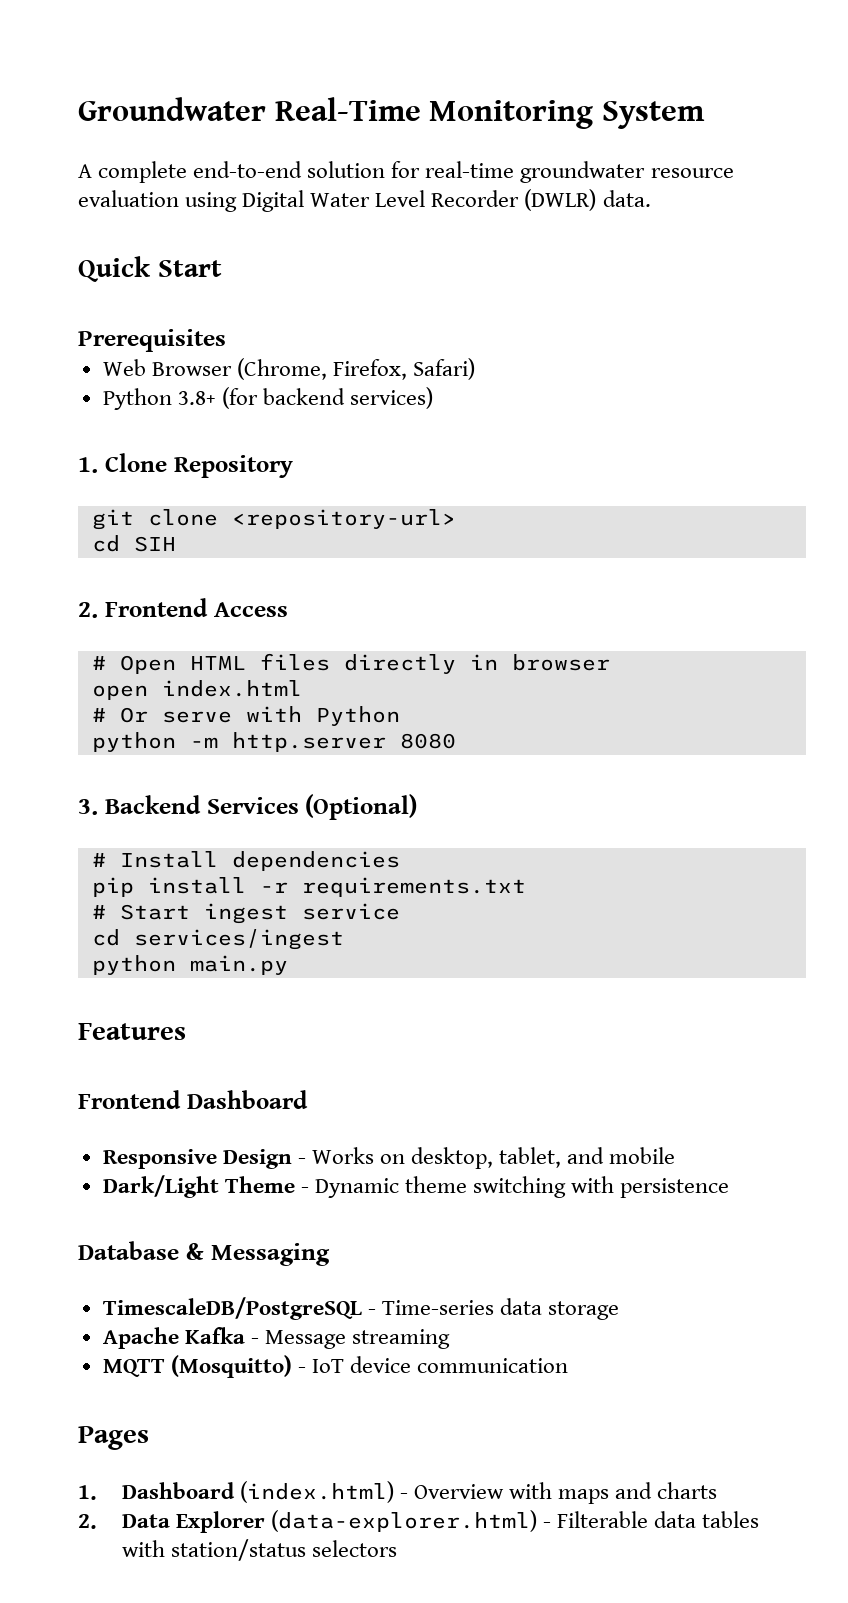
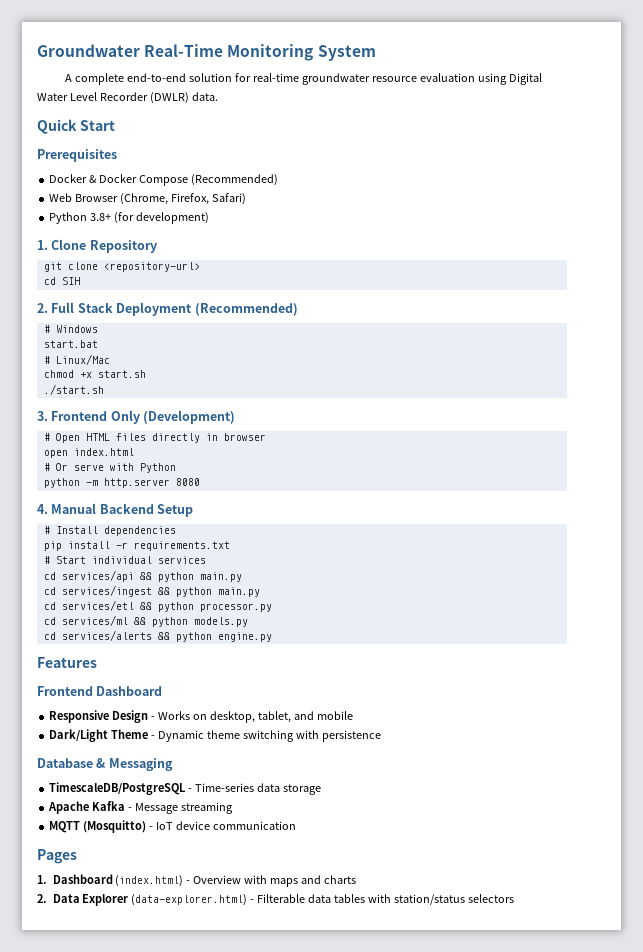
+ Docker & Docker Compose (Recommended)
- Python 3.8+ (for backend services)
+ Python 3.8+ (for development)
- 2. Frontend Access
+ 2. Full Stack Deployment (Recommended)
+ # Windows
+ start.bat
+ # Linux/Mac
+ chmod +x start.sh
+ ./start.sh
+ 3. Frontend Only (Development)
- 3. Backend Services (Optional)
+ 4. Manual Backend Setup
- # Start ingest service
+ # Start individual services
+ cd services/api && python main.py
- cd services/ingest
- python main.py
+ cd services/ingest && python main.py
+ cd services/etl && python processor.py
+ cd services/ml && python models.py
+ cd services/alerts && python engine.py

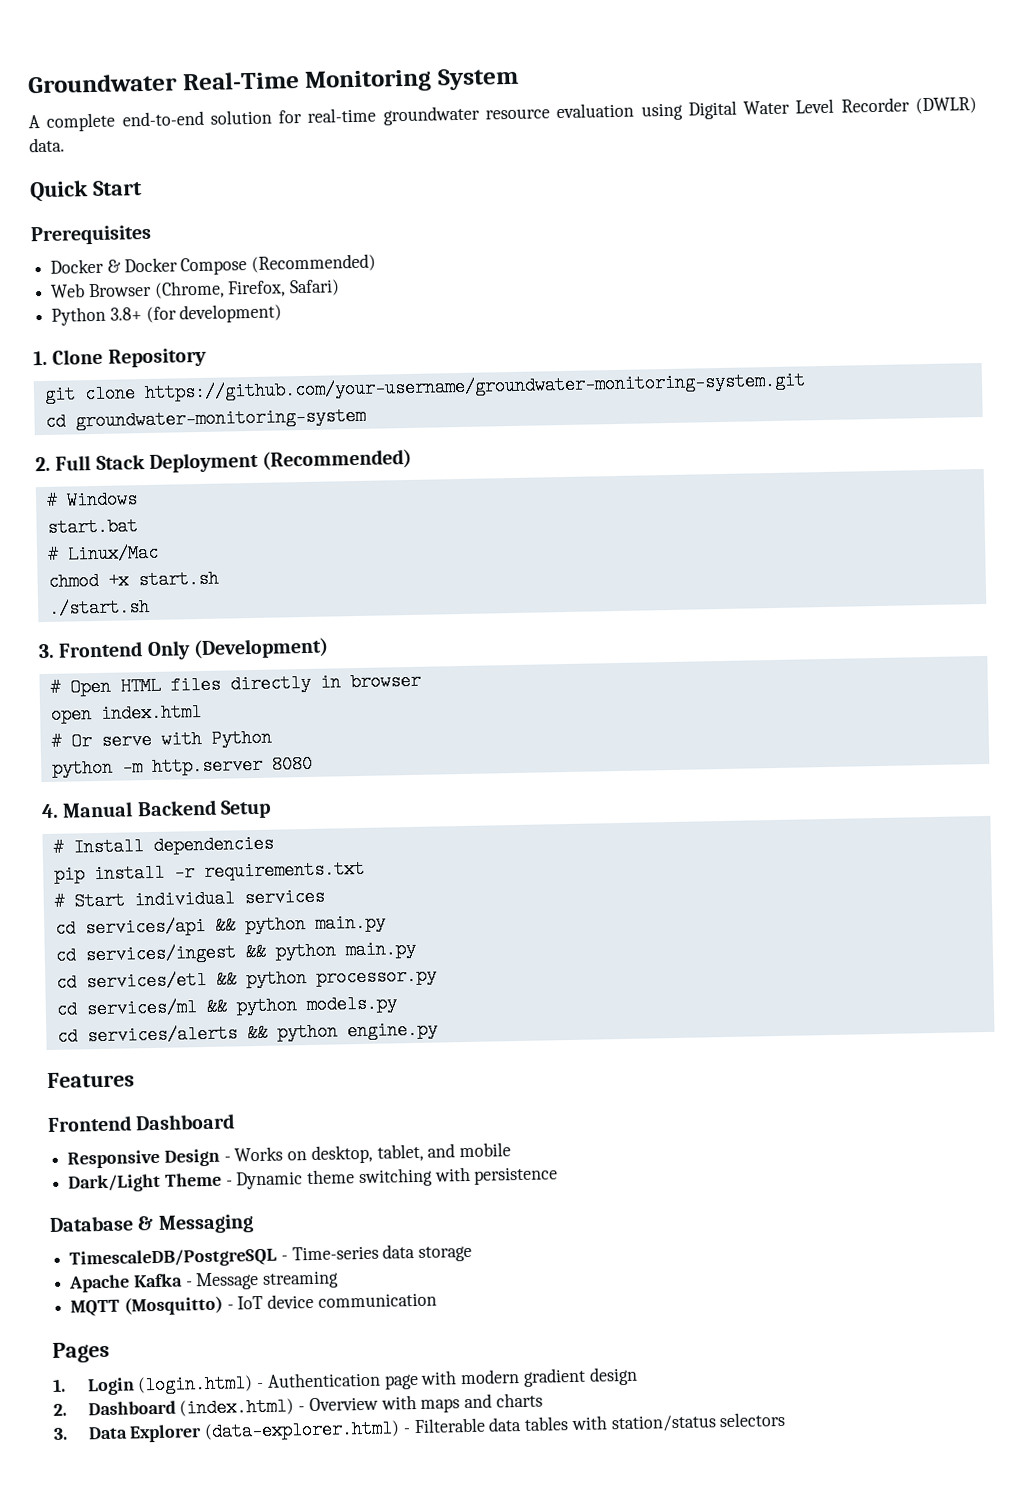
- git clone <repository-url>
- cd SIH
+ git clone https://github.com/your-username/groundwater-monitoring-system.git
+ cd groundwater-monitoring-system
- 1. Dashboard (index.html) - Overview with maps and charts
+ 1. Login (login.html) - Authentication page with modern gradient design
+ 2. Dashboard (index.html) - Overview with maps and charts
- 2. Data Explorer (data-explorer.html) - Filterable data tables with station/status selectors
+ 3. Data Explorer (data-explorer.html) - Filterable data tables with station/status selectors

